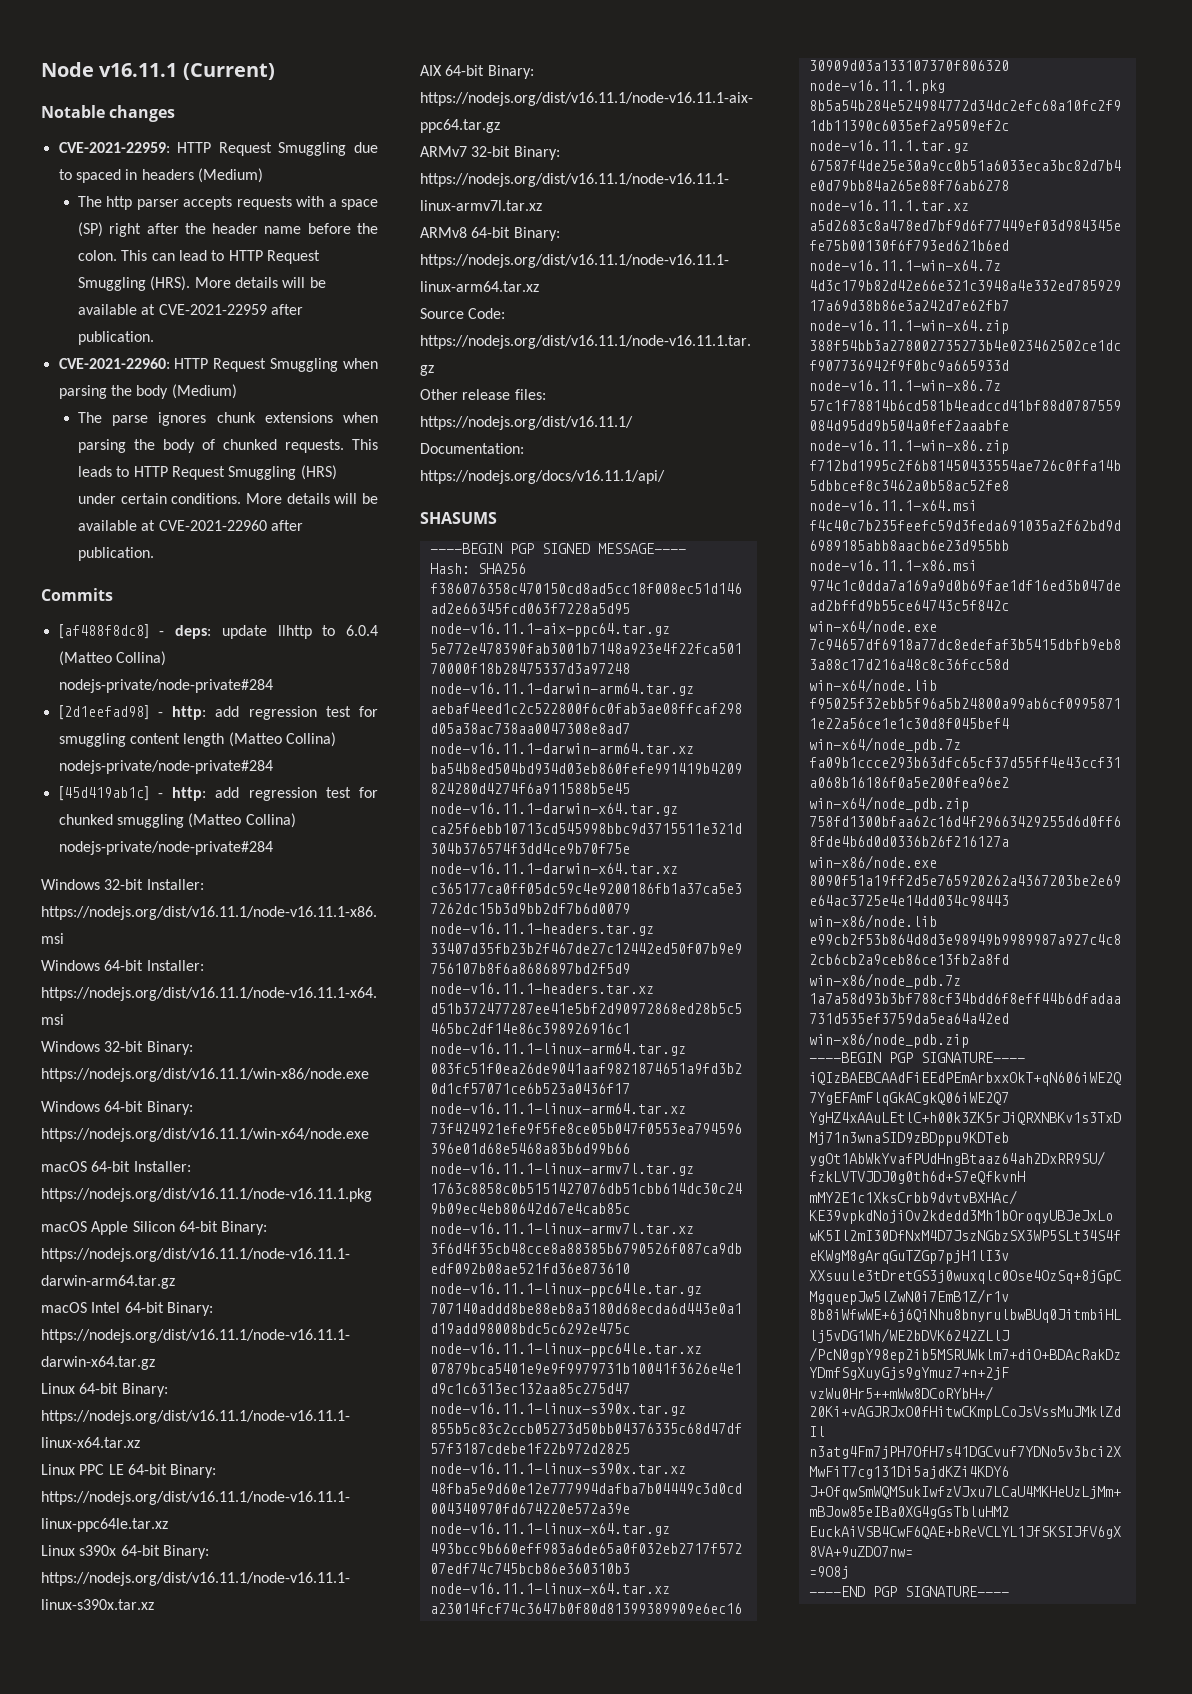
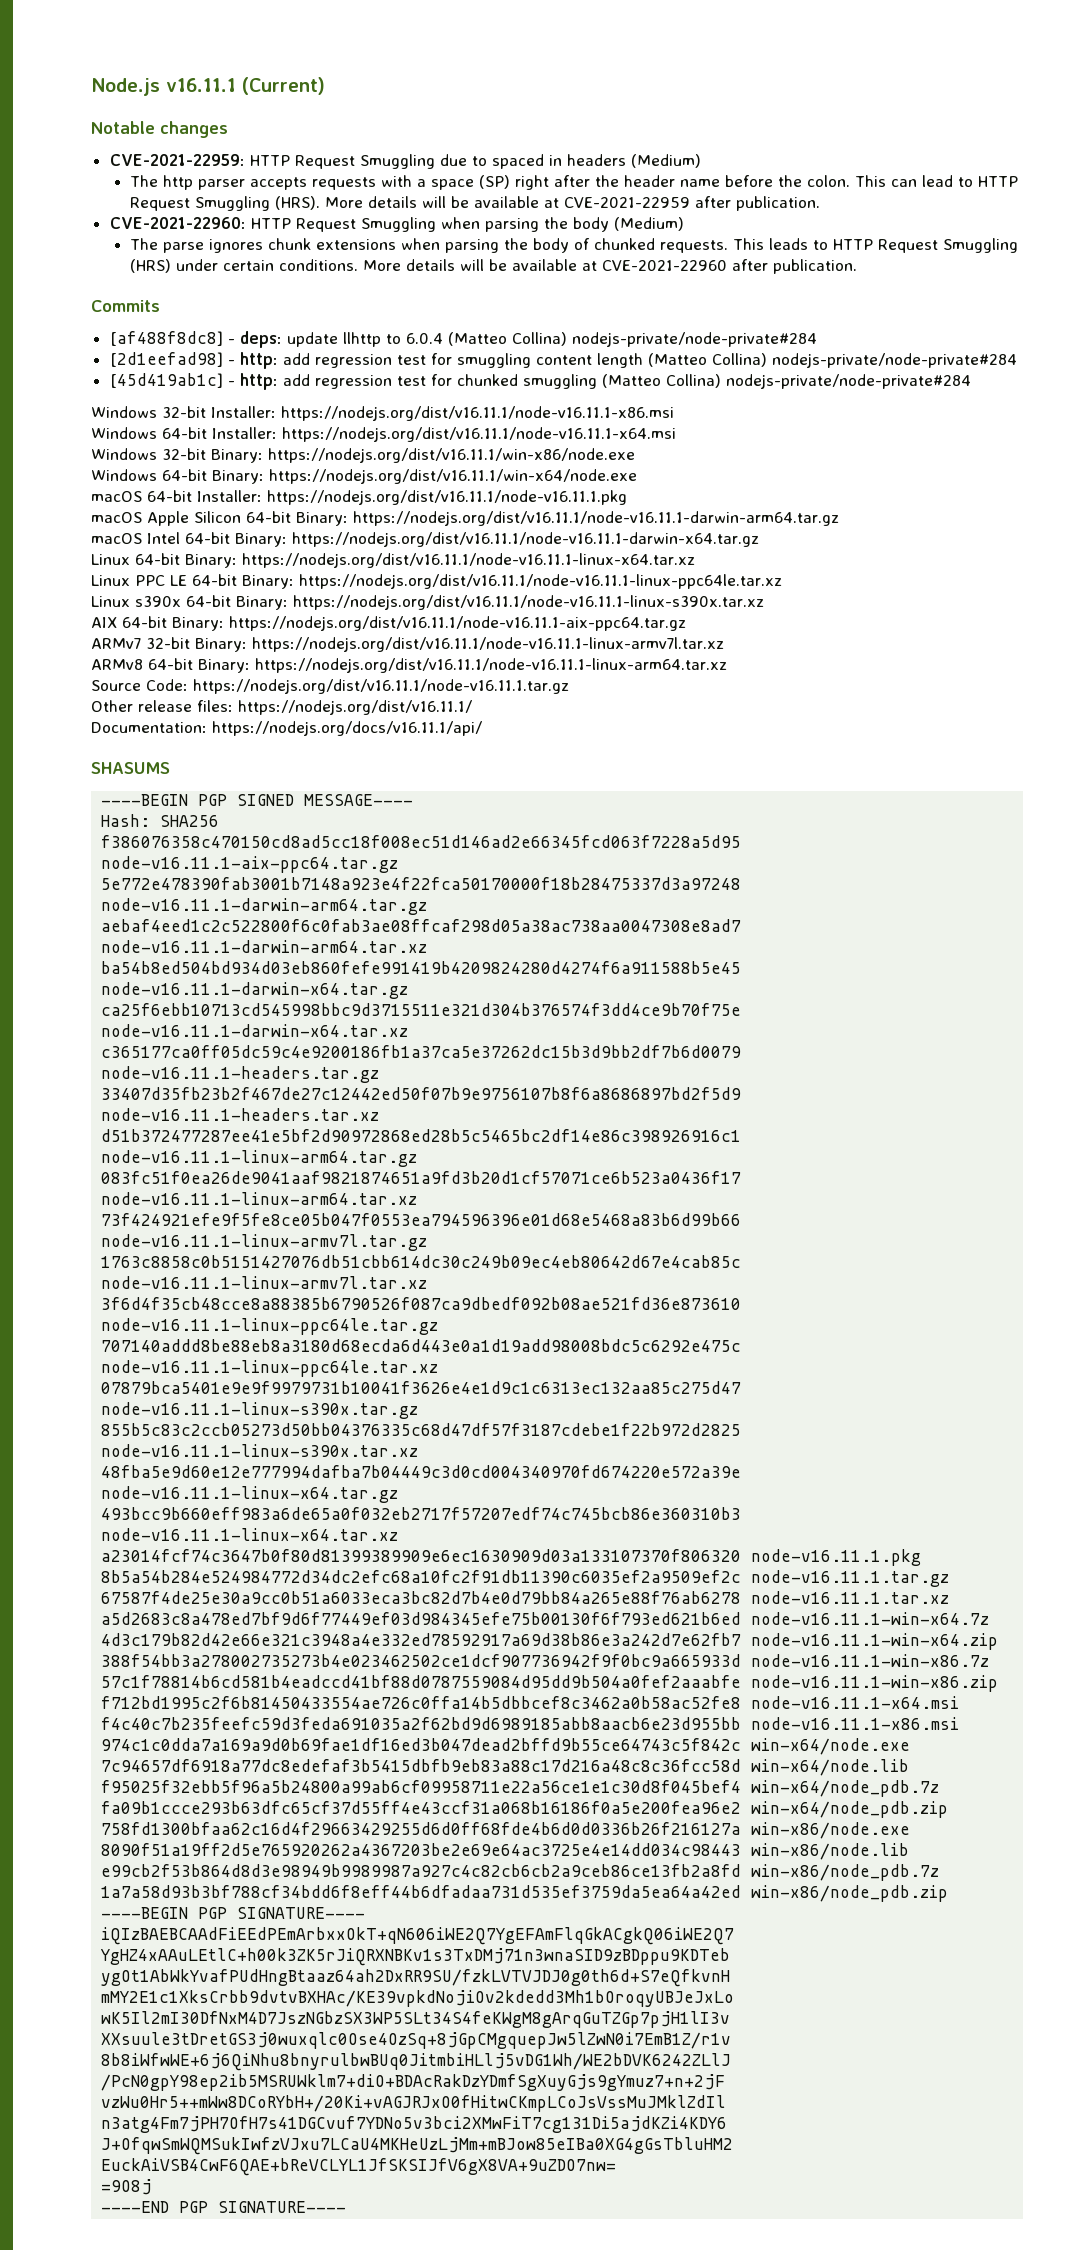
- Node v16.11.1 (Current)
+ Node.js v16.11.1 (Current)

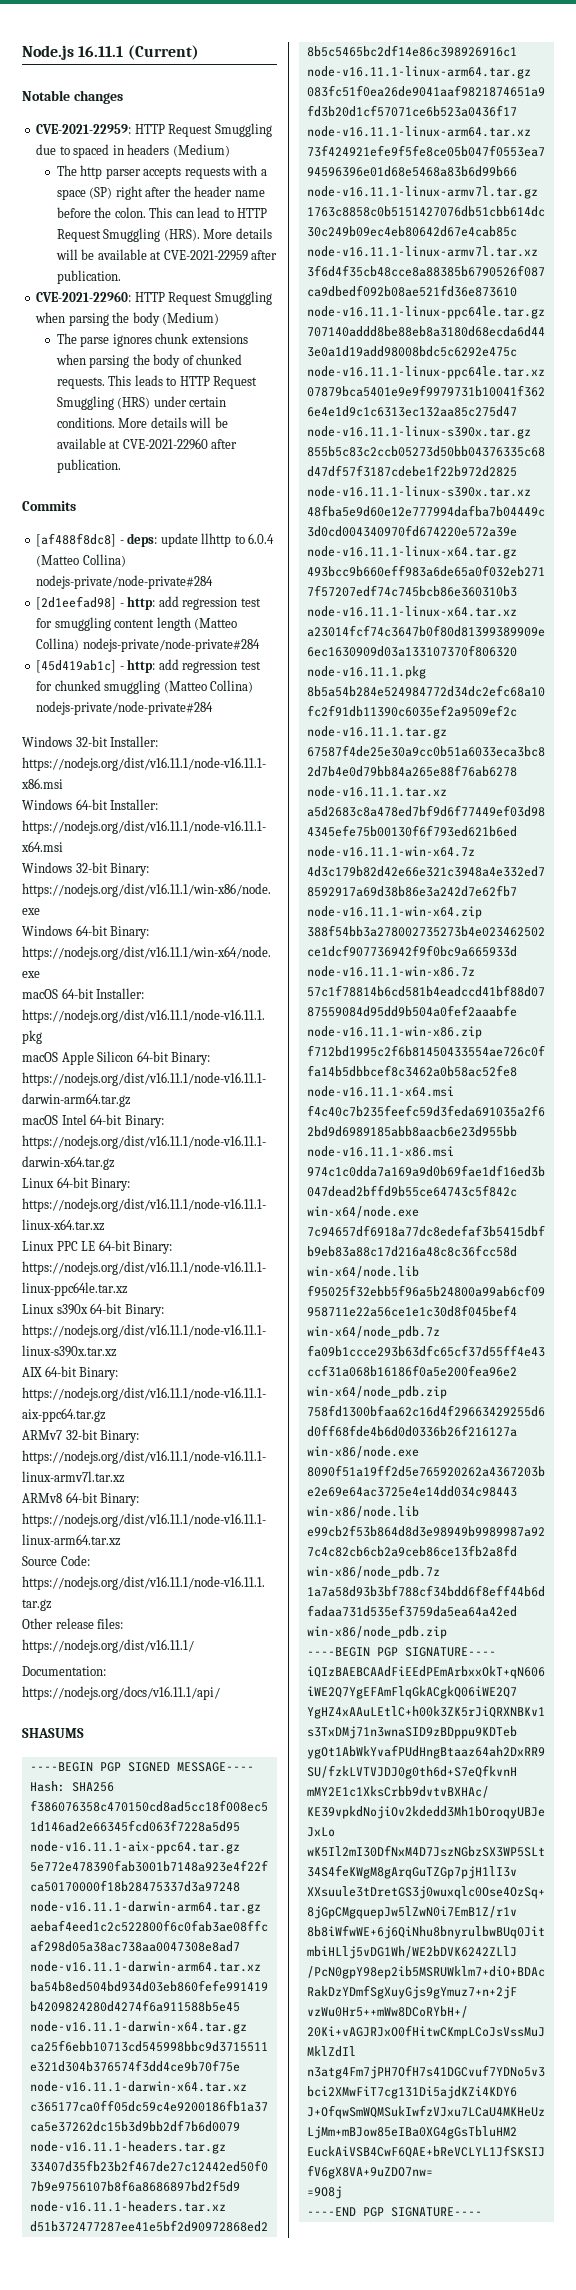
- Node.js v16.11.1 (Current)
+ Node.js 16.11.1 (Current)

